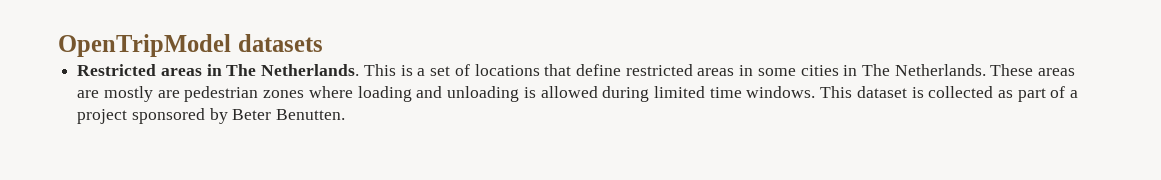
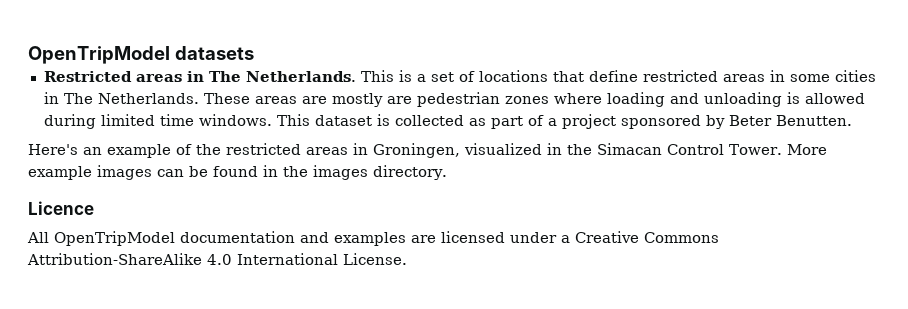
+ Here's an example of the restricted areas in Groningen, visualized in the Simacan Control Tower. More example images can be found in the images directory.
+ Licence
+ All OpenTripModel documentation and examples are licensed under a Creative Commons Attribution-ShareAlike 4.0 International License.

